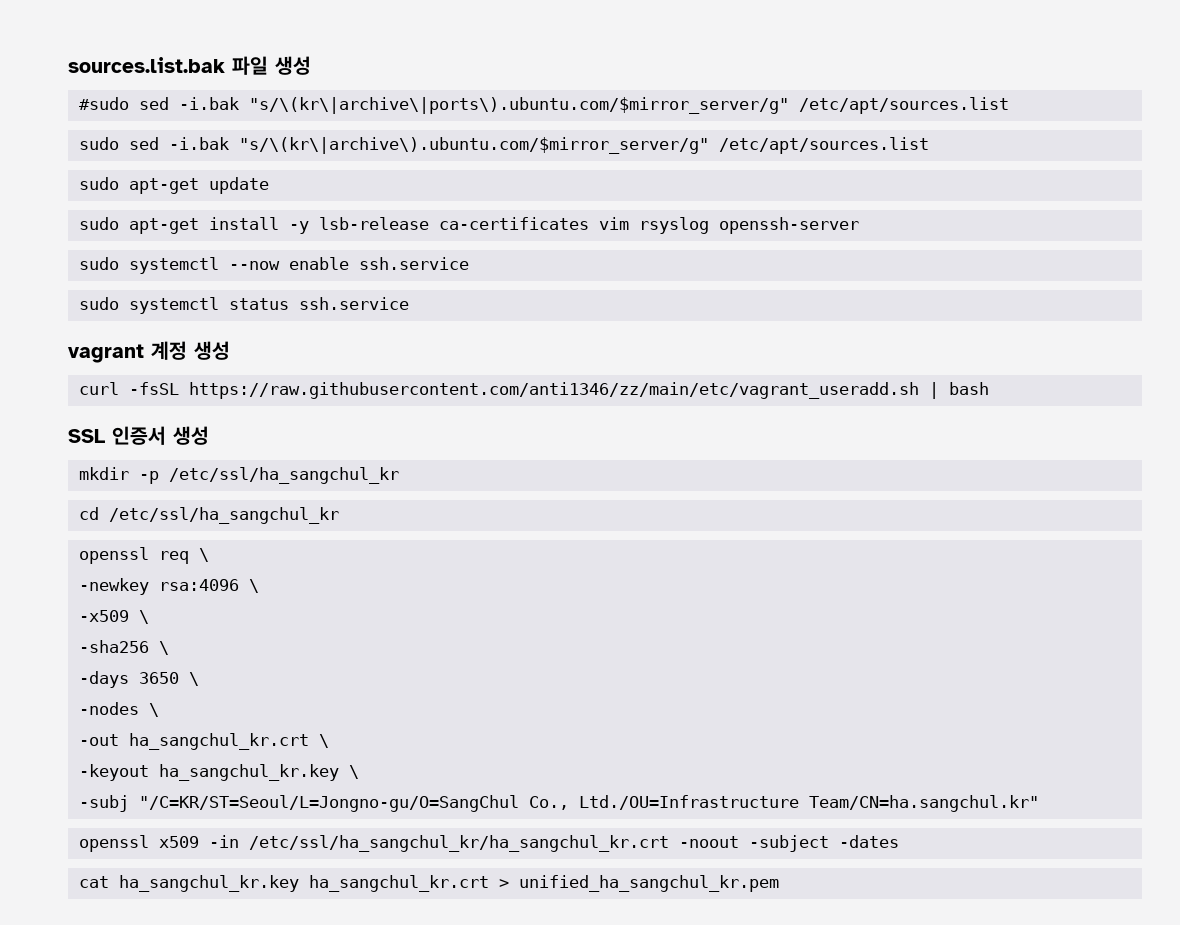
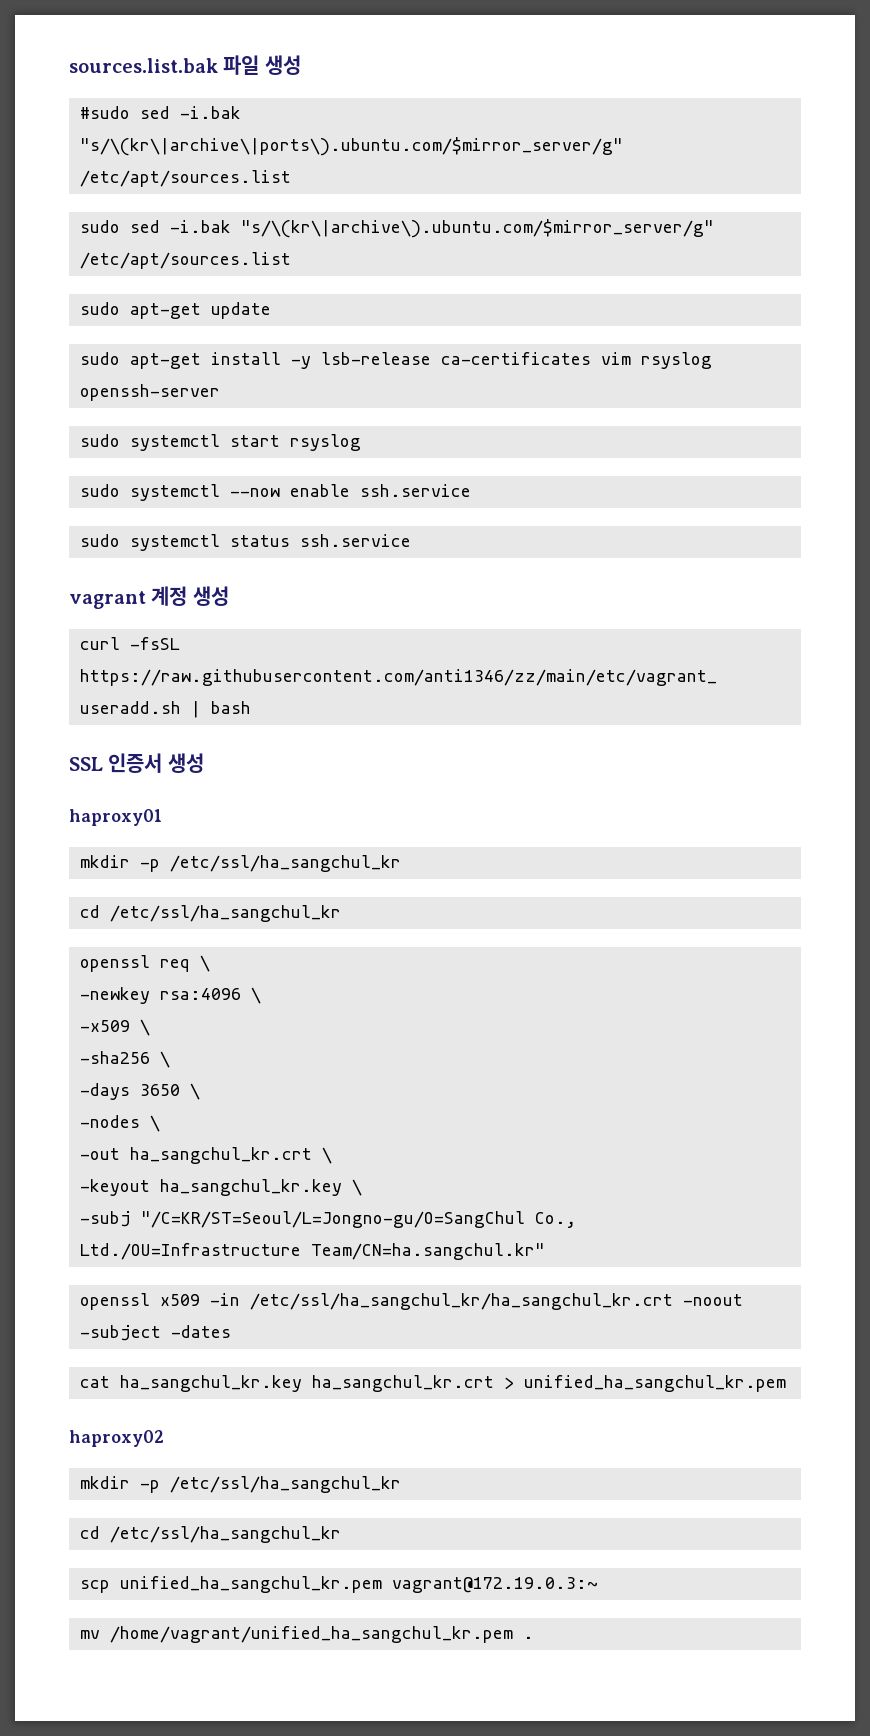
+ sudo systemctl start rsyslog
+ haproxy01
+ haproxy02
+ mkdir -p /etc/ssl/ha_sangchul_kr
+ cd /etc/ssl/ha_sangchul_kr
+ scp unified_ha_sangchul_kr.pem vagrant@172.19.0.3:~
+ mv /home/vagrant/unified_ha_sangchul_kr.pem .

